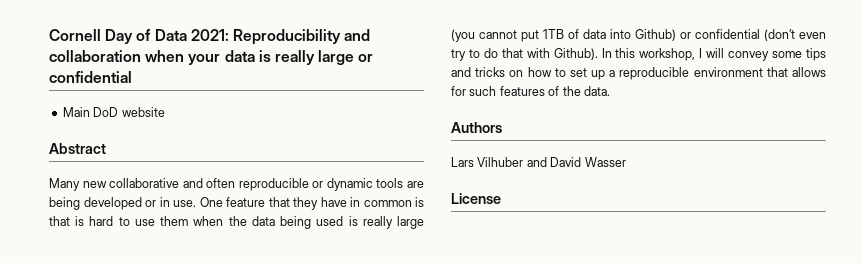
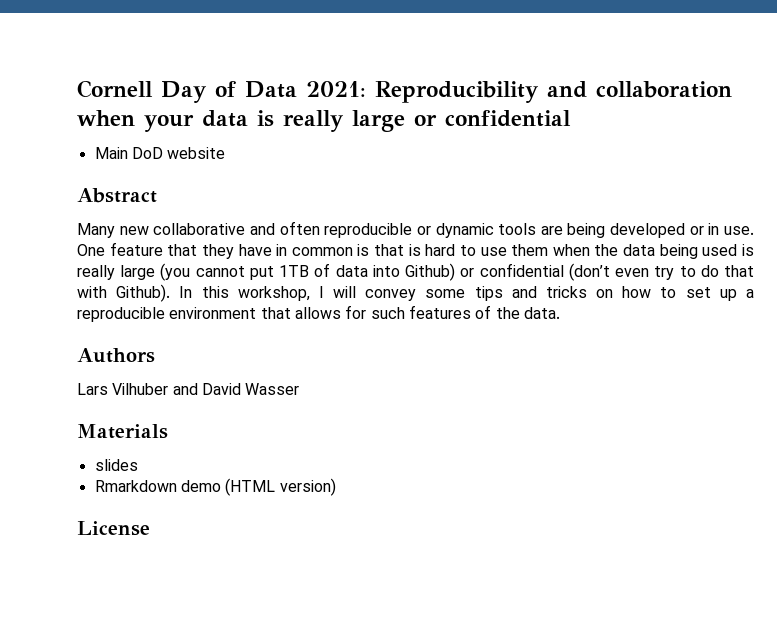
+ Materials
+ slides
+ Rmarkdown demo (HTML version)

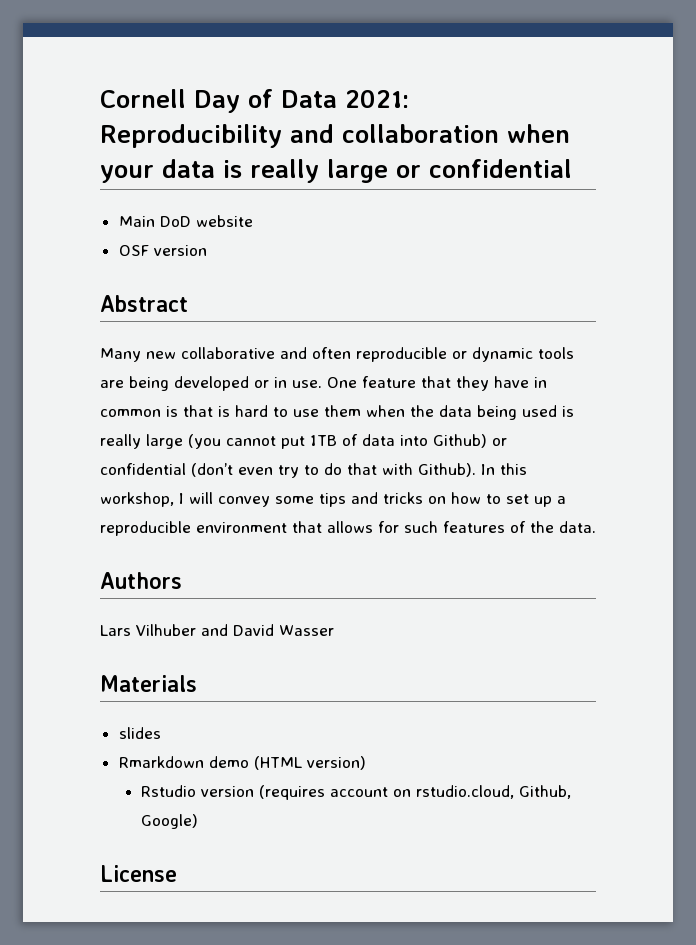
+ OSF version
+ Rstudio version (requires account on rstudio.cloud, Github, Google)

